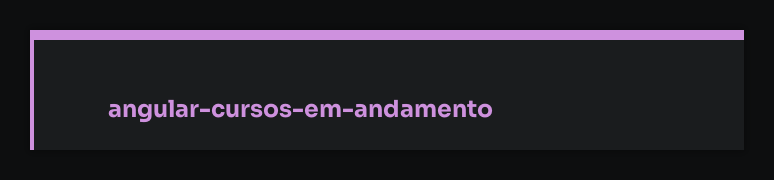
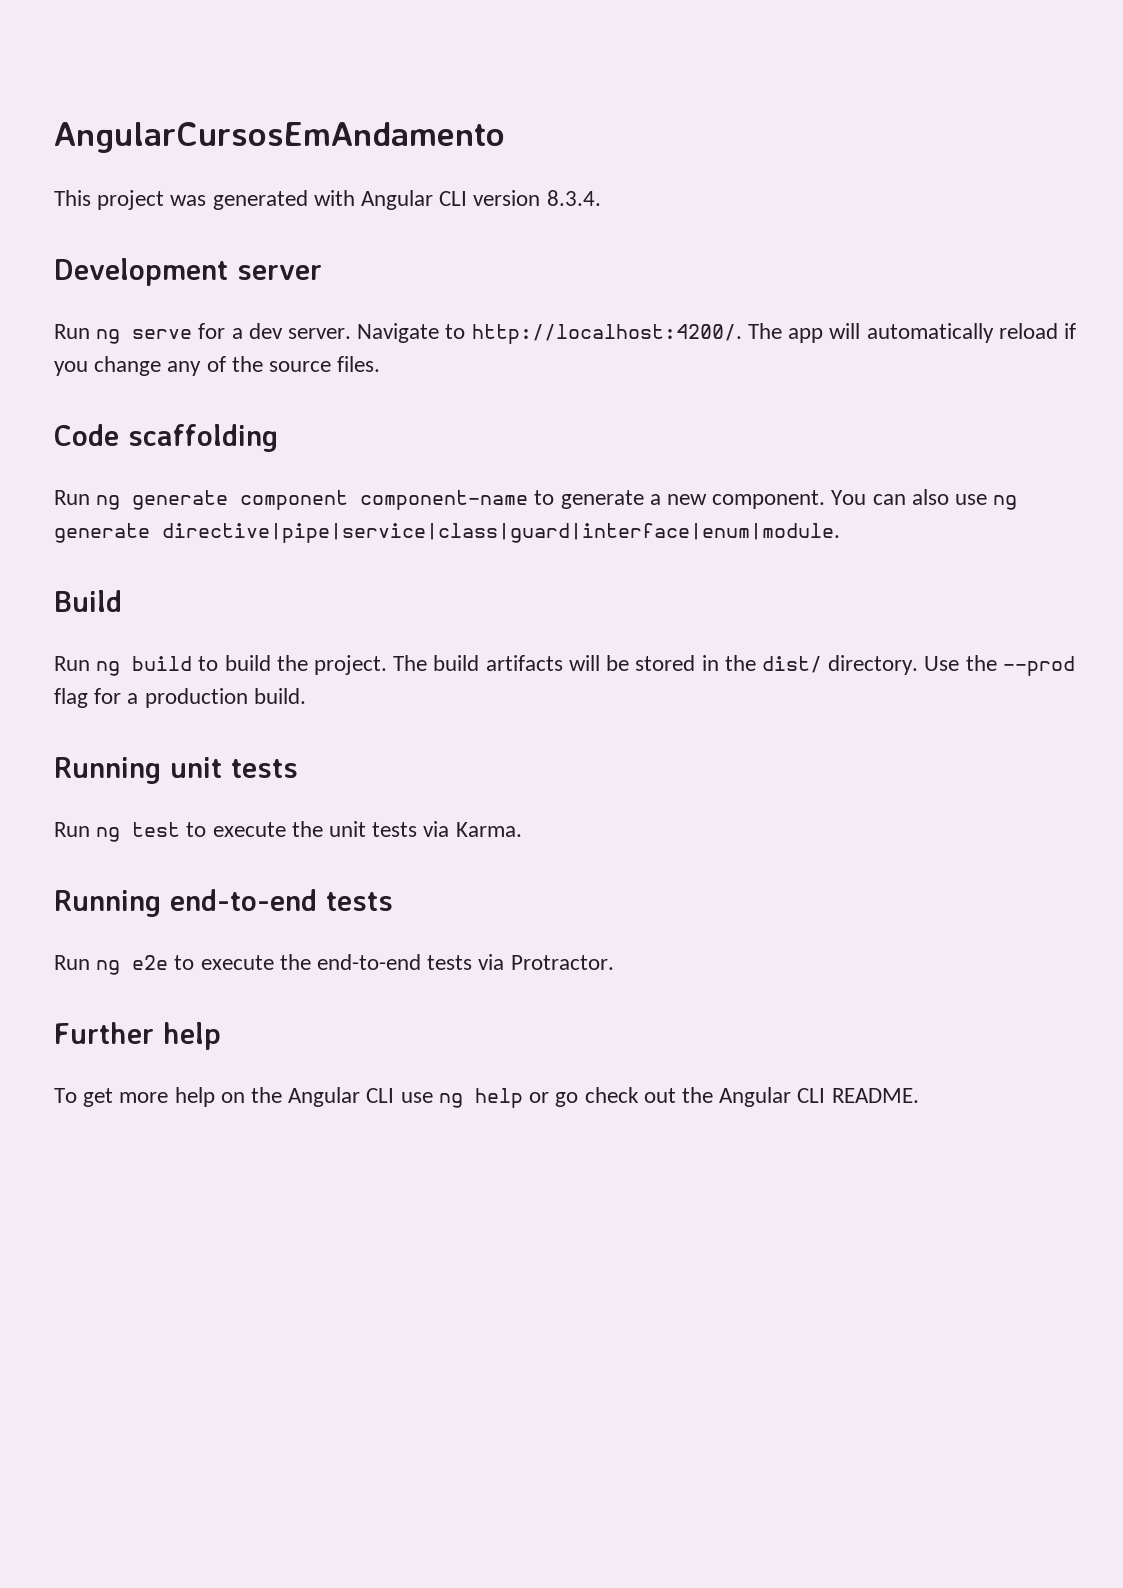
- angular-cursos-em-andamento
+ AngularCursosEmAndamento
+ This project was generated with Angular CLI version 8.3.4.
+ Development server
+ Run ng serve for a dev server. Navigate to http://localhost:4200/. The app will automatically reload if you change any of the source files.
+ Code scaffolding
+ Run ng generate component component-name to generate a new component. You can also use ng generate directive|pipe|service|class|guard|interface|enum|module.
+ Build
+ Run ng build to build the project. The build artifacts will be stored in the dist/ directory. Use the --prod flag for a production build.
+ Running unit tests
+ Run ng test to execute the unit tests via Karma.
+ Running end-to-end tests
+ Run ng e2e to execute the end-to-end tests via Protractor.
+ Further help
+ To get more help on the Angular CLI use ng help or go check out the Angular CLI README.

